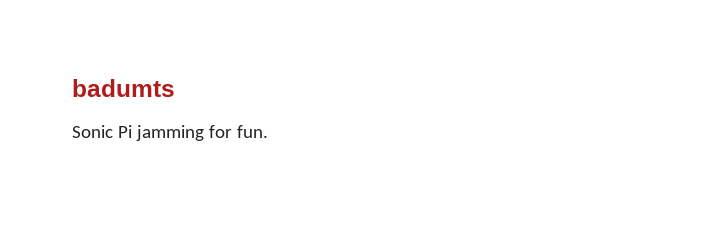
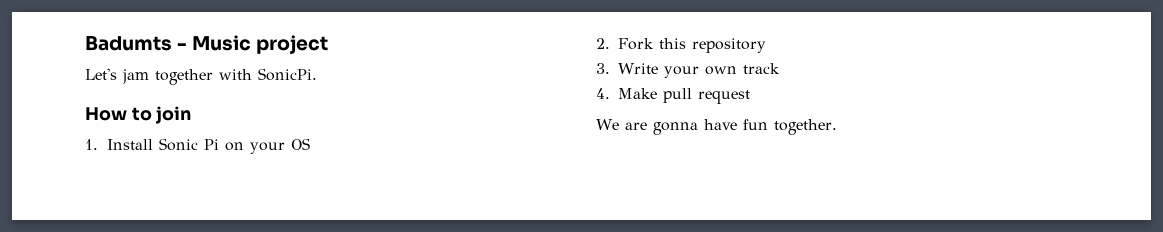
- badumts
- Sonic Pi jamming for fun.
+ Badumts - Music project
+ Let's jam together with SonicPi.
+ How to join
+ 1. Install Sonic Pi on your OS
+ 2. Fork this repository
+ 3. Write your own track
+ 4. Make pull request
+ We are gonna have fun together.

